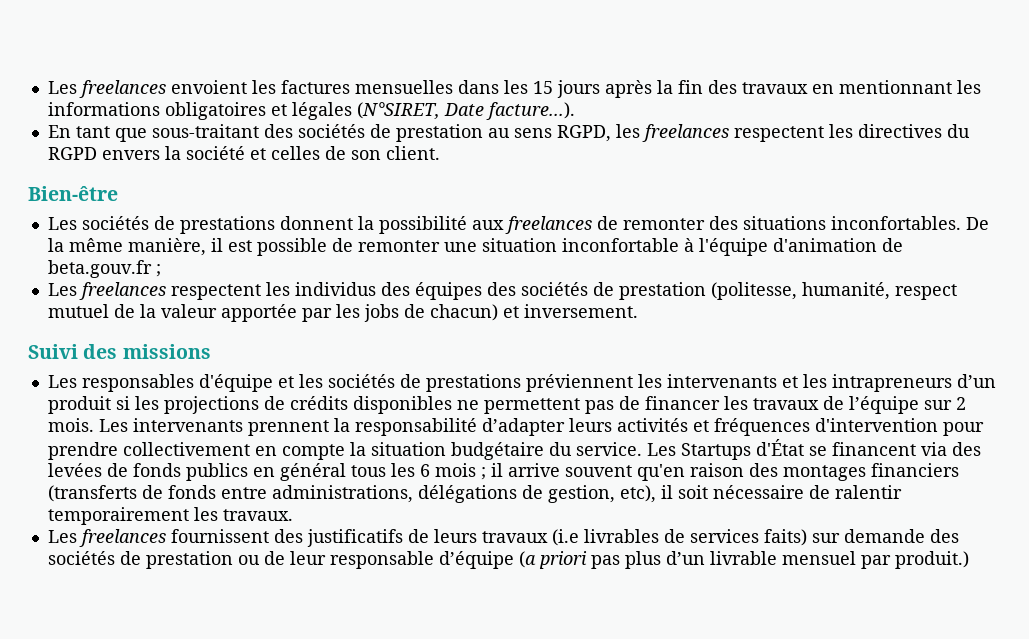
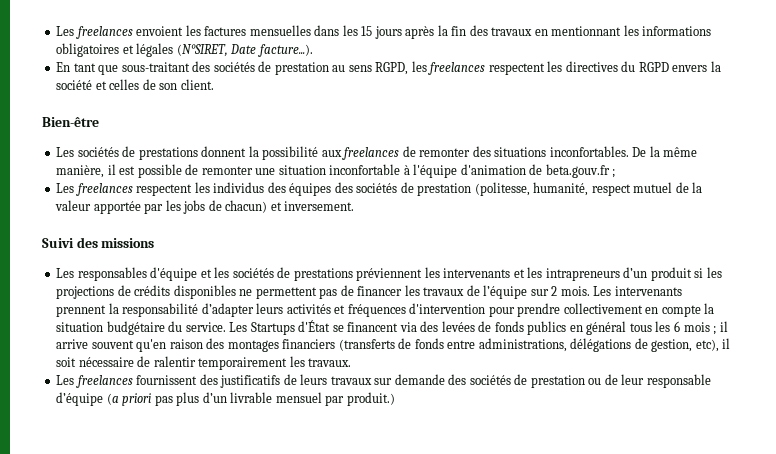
- Les freelances fournissent des justificatifs de leurs travaux (i.e livrables de services faits) sur demande des sociétés de prestation ou de leur responsable d’équipe (a priori pas plus d’un livrable mensuel par produit.)
+ Les freelances fournissent des justificatifs de leurs travaux sur demande des sociétés de prestation ou de leur responsable d’équipe (a priori pas plus d’un livrable mensuel par produit.)

